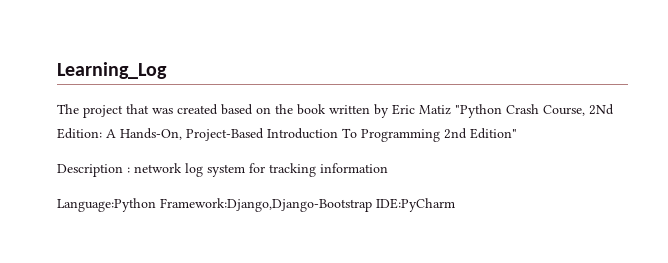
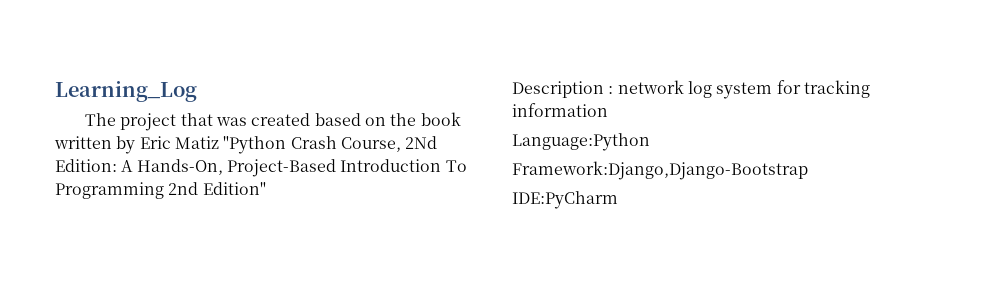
- Language:Python Framework:Django,Django-Bootstrap IDE:PyCharm
+ Language:Python
+ Framework:Django,Django-Bootstrap
+ IDE:PyCharm

